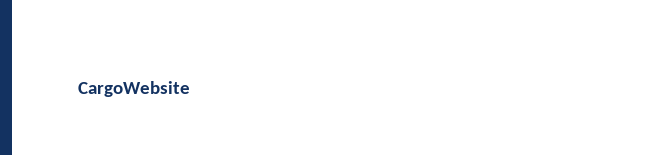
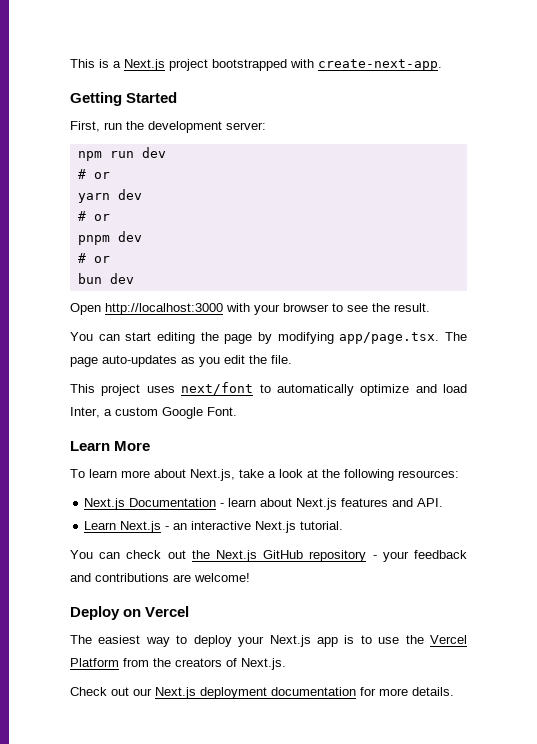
- CargoWebsite
+ This is a Next.js project bootstrapped with create-next-app.
+ Getting Started
+ First, run the development server:
+ npm run dev
+ # or
+ yarn dev
+ # or
+ pnpm dev
+ # or
+ bun dev
+ Open http://localhost:3000 with your browser to see the result.
+ You can start editing the page by modifying app/page.tsx. The page auto-updates as you edit the file.
+ This project uses next/font to automatically optimize and load Inter, a custom Google Font.
+ Learn More
+ To learn more about Next.js, take a look at the following resources:
+ Next.js Documentation - learn about Next.js features and API.
+ Learn Next.js - an interactive Next.js tutorial.
+ You can check out the Next.js GitHub repository - your feedback and contributions are welcome!
+ Deploy on Vercel
+ The easiest way to deploy your Next.js app is to use the Vercel Platform from the creators of Next.js.
+ Check out our Next.js deployment documentation for more details.

